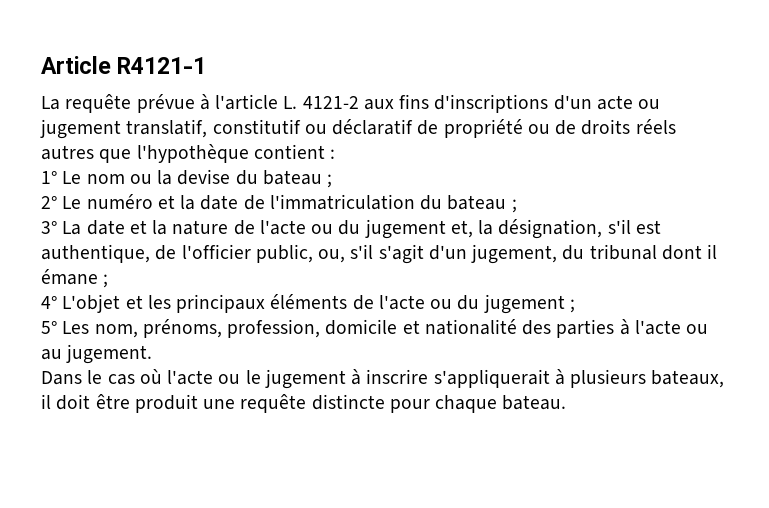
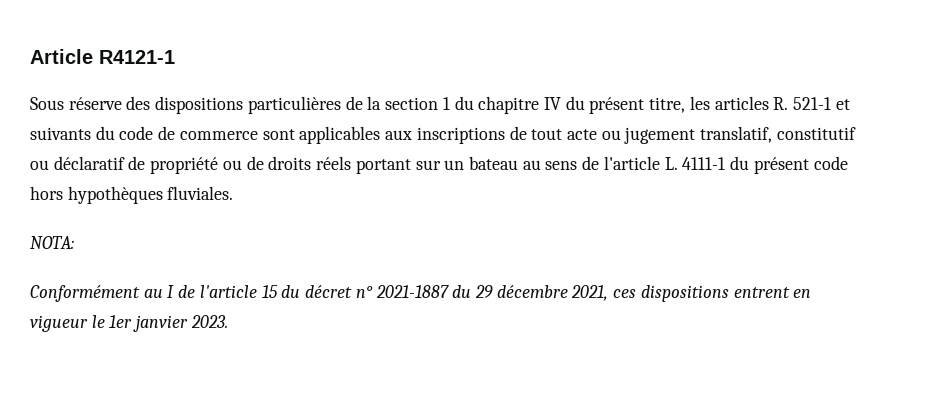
- La requête prévue à l'article L. 4121-2 aux fins d'inscriptions d'un acte ou jugement translatif, constitutif ou déclaratif de propriété ou de droits réels autres que l'hypothèque contient :
- 1° Le nom ou la devise du bateau ;
- 2° Le numéro et la date de l'immatriculation du bateau ;
- 3° La date et la nature de l'acte ou du jugement et, la désignation, s'il est authentique, de l'officier public, ou, s'il s'agit d'un jugement, du tribunal dont il émane ;
- 4° L'objet et les principaux éléments de l'acte ou du jugement ;
- 5° Les nom, prénoms, profession, domicile et nationalité des parties à l'acte ou au jugement.
- Dans le cas où l'acte ou le jugement à inscrire s'appliquerait à plusieurs bateaux, il doit être produit une requête distincte pour chaque bateau.
+ Sous réserve des dispositions particulières de la section 1 du chapitre IV du présent titre, les articles R. 521-1 et suivants du code de commerce sont applicables aux inscriptions de tout acte ou jugement translatif, constitutif ou déclaratif de propriété ou de droits réels portant sur un bateau au sens de l'article L. 4111-1 du présent code hors hypothèques fluviales.
+ NOTA:
+ Conformément au I de l'article 15 du décret n° 2021-1887 du 29 décembre 2021, ces dispositions entrent en vigueur le 1er janvier 2023.

